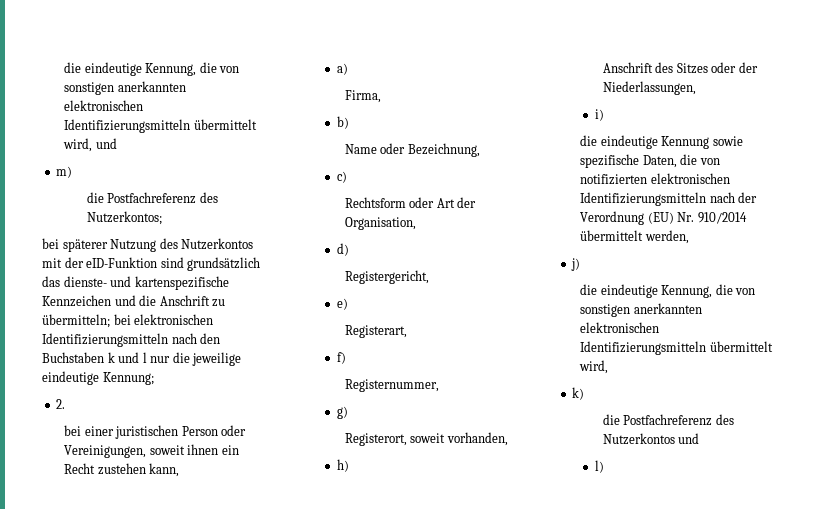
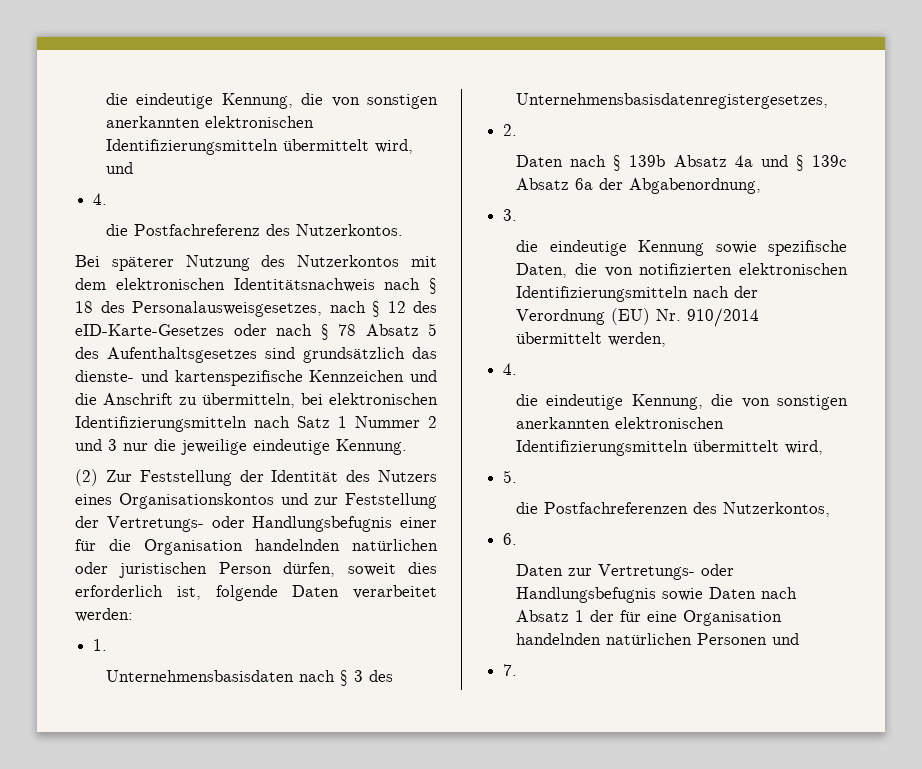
  die eindeutige Kennung, die von sonstigen anerkannten elektronischen Identifizierungsmitteln übermittelt wird, und
- m)
- die Postfachreferenz des Nutzerkontos;
- bei späterer Nutzung des Nutzerkontos mit der eID-Funktion sind grundsätzlich das dienste- und kartenspezifische Kennzeichen und die Anschrift zu übermitteln; bei elektronischen Identifizierungsmitteln nach den Buchstaben k und l nur die jeweilige eindeutige Kennung;
+ 4.
+ die Postfachreferenz des Nutzerkontos.
+ Bei späterer Nutzung des Nutzerkontos mit dem elektronischen Identitätsnachweis nach § 18 des Personalausweisgesetzes, nach § 12 des eID-Karte-Gesetzes oder nach § 78 Absatz 5 des Aufenthaltsgesetzes sind grundsätzlich das dienste- und kartenspezifische Kennzeichen und die Anschrift zu übermitteln, bei elektronischen Identifizierungsmitteln nach Satz 1 Nummer 2 und 3 nur die jeweilige eindeutige Kennung.
+ (2) Zur Feststellung der Identität des Nutzers eines Organisationskontos und zur Feststellung der Vertretungs- oder Handlungsbefugnis einer für die Organisation handelnden natürlichen oder juristischen Person dürfen, soweit dies erforderlich ist, folgende Daten verarbeitet werden:
+ 1.
+ Unternehmensbasisdaten nach § 3 des Unternehmensbasisdatenregistergesetzes,
  2.
- bei einer juristischen Person oder Vereinigungen, soweit ihnen ein Recht zustehen kann,
- a)
- Firma,
- b)
- Name oder Bezeichnung,
- c)
- Rechtsform oder Art der Organisation,
- d)
- Registergericht,
- e)
- Registerart,
- f)
- Registernummer,
- g)
- Registerort, soweit vorhanden,
- h)
- Anschrift des Sitzes oder der Niederlassungen,
- i)
+ Daten nach § 139b Absatz 4a und § 139c Absatz 6a der Abgabenordnung,
+ 3.
  die eindeutige Kennung sowie spezifische Daten, die von notifizierten elektronischen Identifizierungsmitteln nach der Verordnung (EU) Nr. 910/2014 übermittelt werden,
- j)
+ 4.
- k)
- die Postfachreferenz des Nutzerkontos und
- l)
+ 5.
+ die Postfachreferenzen des Nutzerkontos,
+ 6.
+ Daten zur Vertretungs- oder Handlungsbefugnis sowie Daten nach Absatz 1 der für eine Organisation handelnden natürlichen Personen und
+ 7.

